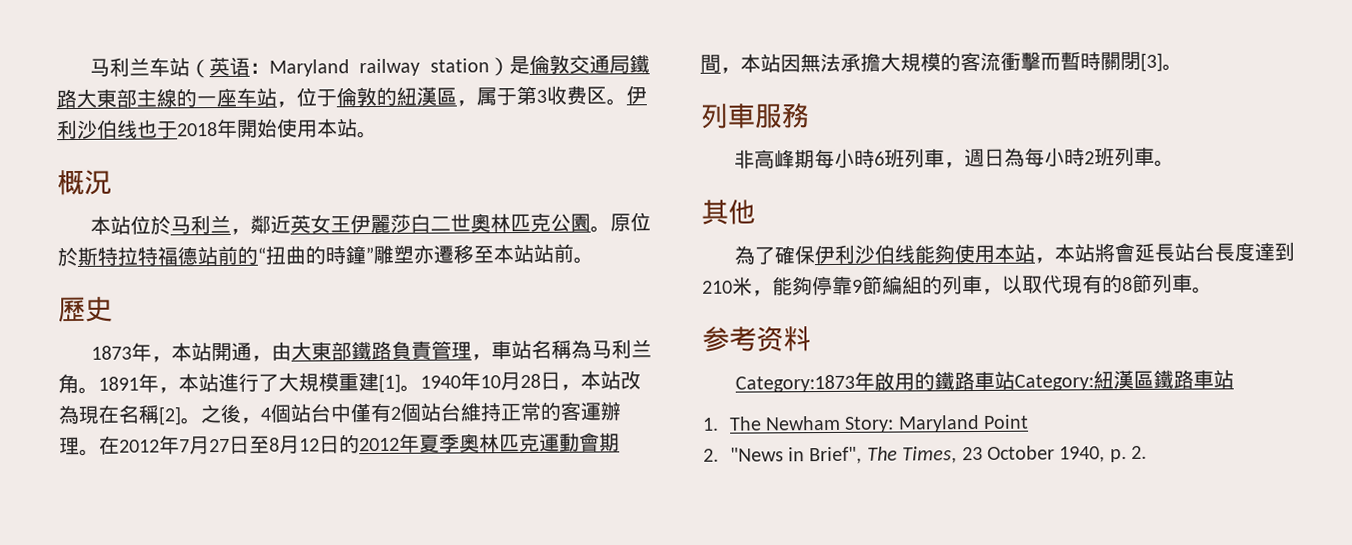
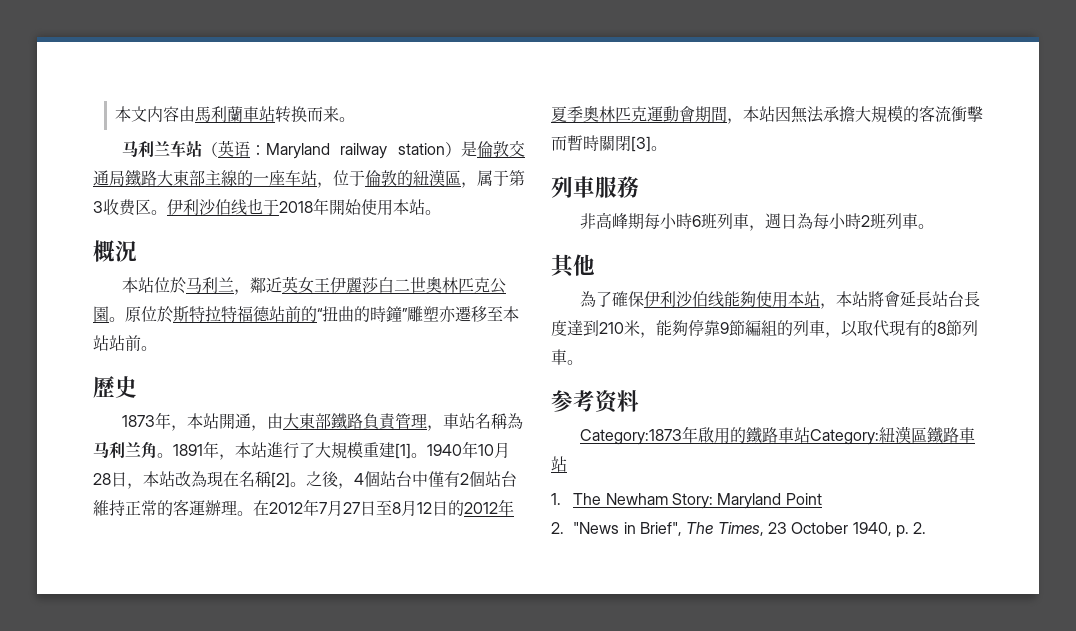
+ 本文内容由馬利蘭車站转换而来。

